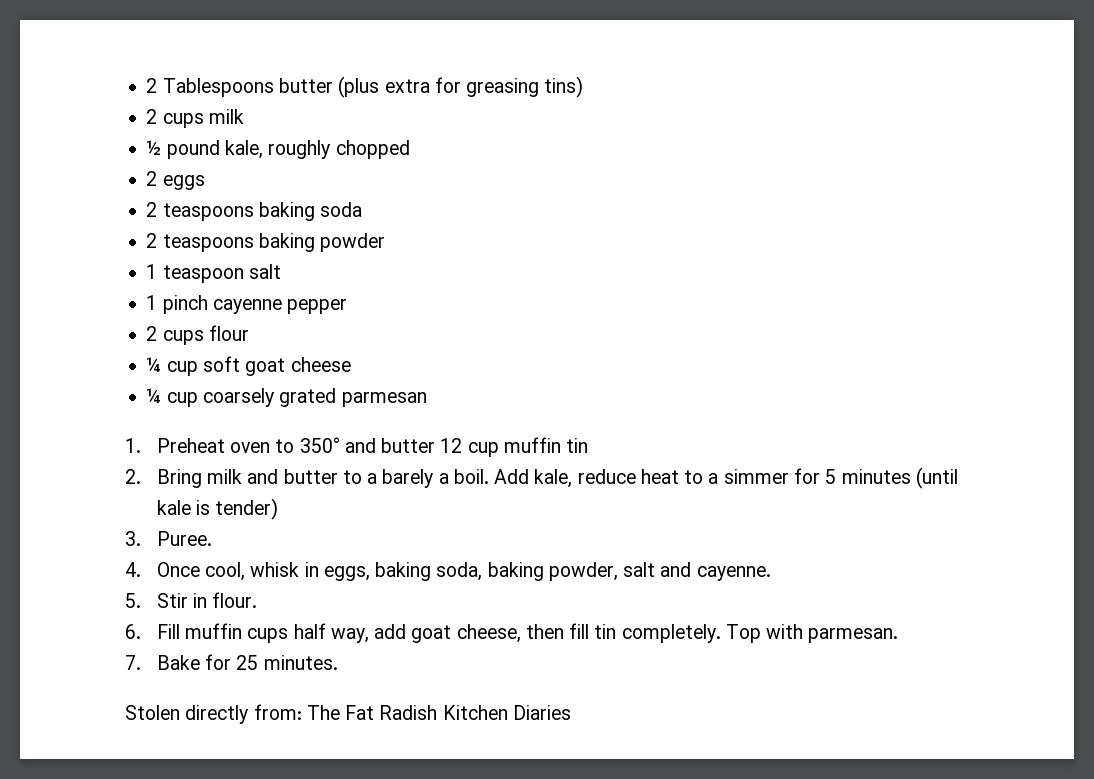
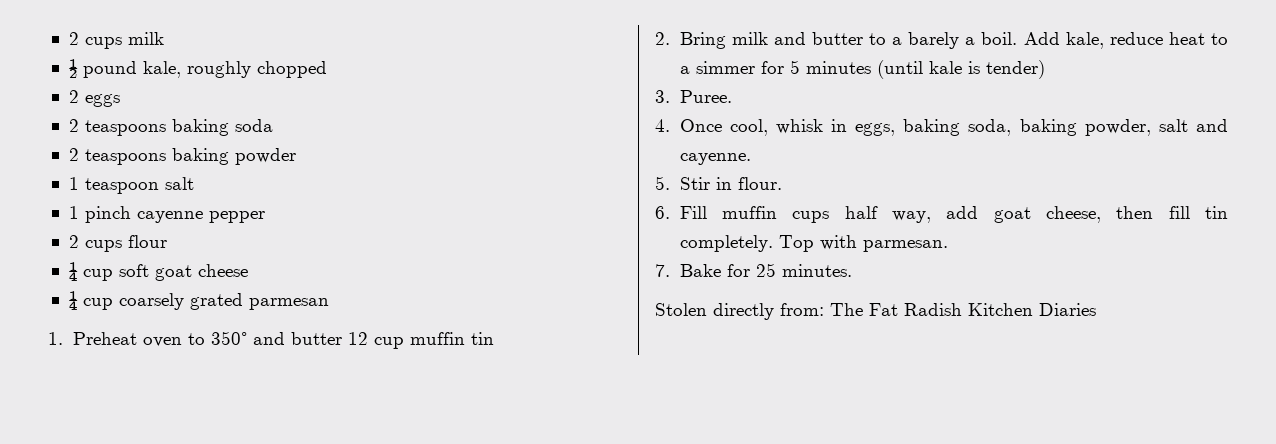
- 2 Tablespoons butter (plus extra for greasing tins)

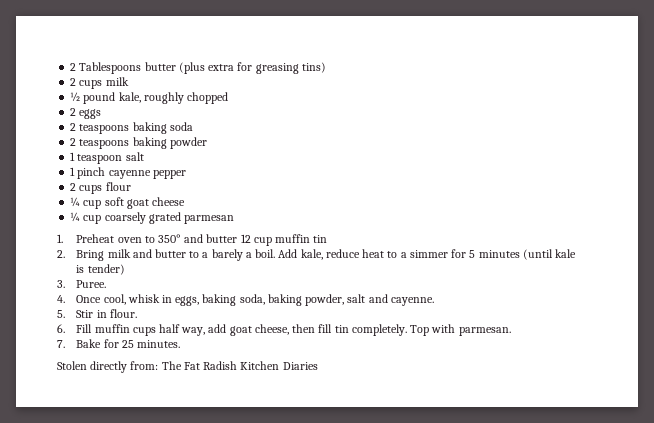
+ 2 Tablespoons butter (plus extra for greasing tins)

